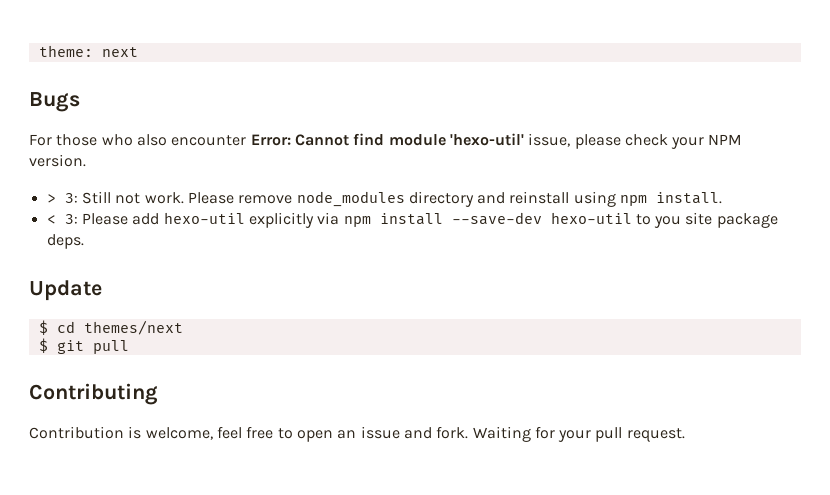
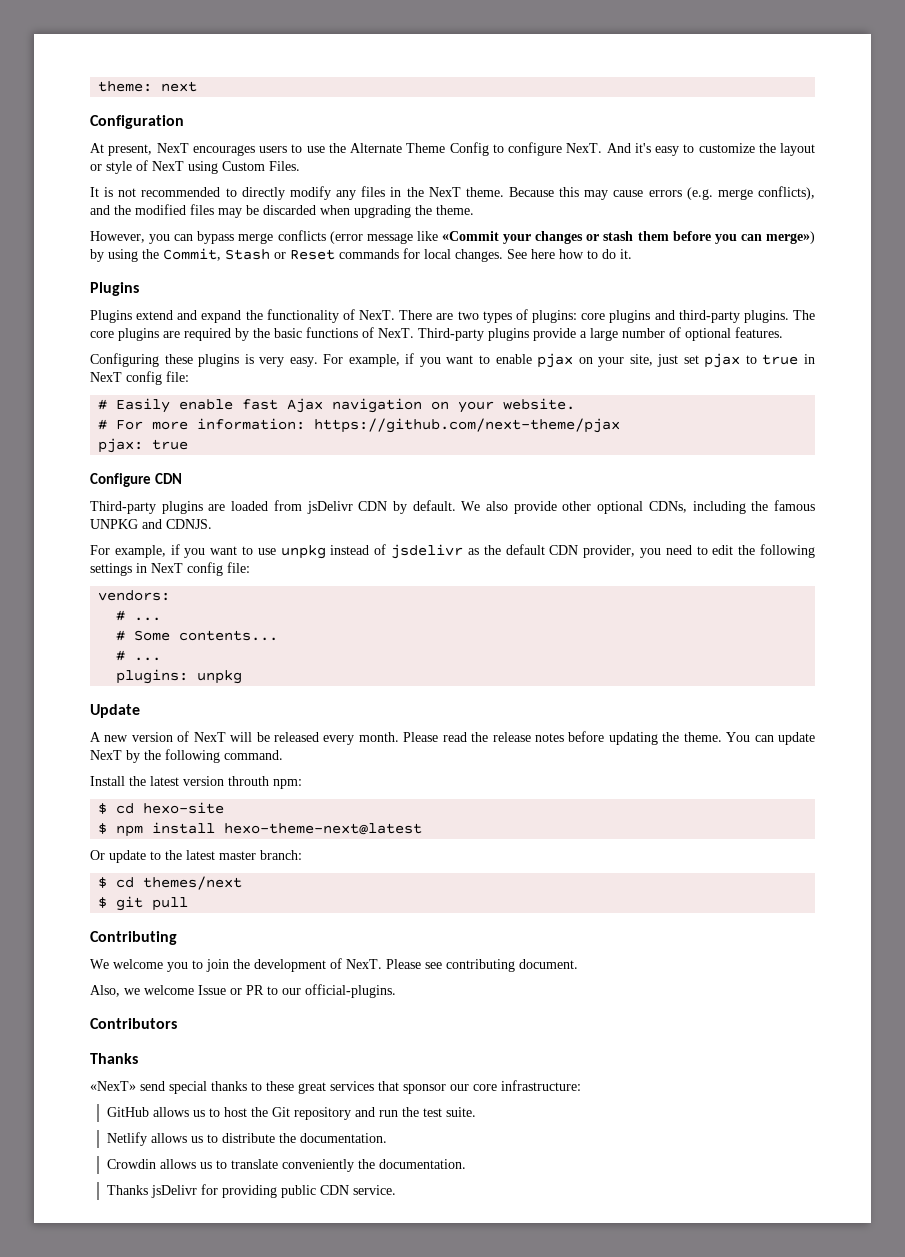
- Bugs
- For those who also encounter Error: Cannot find module 'hexo-util' issue, please check your NPM version.
- > 3: Still not work. Please remove node_modules directory and reinstall using npm install.
- < 3: Please add hexo-util explicitly via npm install --save-dev hexo-util to you site package deps.
+ Configuration
+ At present, NexT encourages users to use the Alternate Theme Config to configure NexT. And it's easy to customize the layout or style of NexT using Custom Files.
+ It is not recommended to directly modify any files in the NexT theme. Because this may cause errors (e.g. merge conflicts), and the modified files may be discarded when upgrading the theme.
+ However, you can bypass merge conflicts (error message like «Commit your changes or stash them before you can merge») by using the Commit, Stash or Reset commands for local changes. See here how to do it.
+ Plugins
+ Plugins extend and expand the functionality of NexT. There are two types of plugins: core plugins and third-party plugins. The core plugins are required by the basic functions of NexT. Third-party plugins provide a large number of optional features.
+ Configuring these plugins is very easy. For example, if you want to enable pjax on your site, just set pjax to true in NexT config file:
+ # Easily enable fast Ajax navigation on your website.
+ # For more information: https://github.com/next-theme/pjax
+ pjax: true
+ Configure CDN
+ Third-party plugins are loaded from jsDelivr CDN by default. We also provide other optional CDNs, including the famous UNPKG and CDNJS.
+ For example, if you want to use unpkg instead of jsdelivr as the default CDN provider, you need to edit the following settings in NexT config file:
+ vendors:
+ # ...
+ # Some contents...
+ # ...
+ plugins: unpkg
  Update
+ A new version of NexT will be released every month. Please read the release notes before updating the theme. You can update NexT by the following command.
+ Install the latest version throuth npm:
+ $ cd hexo-site
+ $ npm install hexo-theme-next@latest
+ Or update to the latest master branch:
- Contribution is welcome, feel free to open an issue and fork. Waiting for your pull request.
+ We welcome you to join the development of NexT. Please see contributing document.
+ Also, we welcome Issue or PR to our official-plugins.
+ Contributors
+ Thanks
+ «NexT» send special thanks to these great services that sponsor our core infrastructure:
+ GitHub allows us to host the Git repository and run the test suite.
+ Netlify allows us to distribute the documentation.
+ Crowdin allows us to translate conveniently the documentation.
+ Thanks jsDelivr for providing public CDN service.

